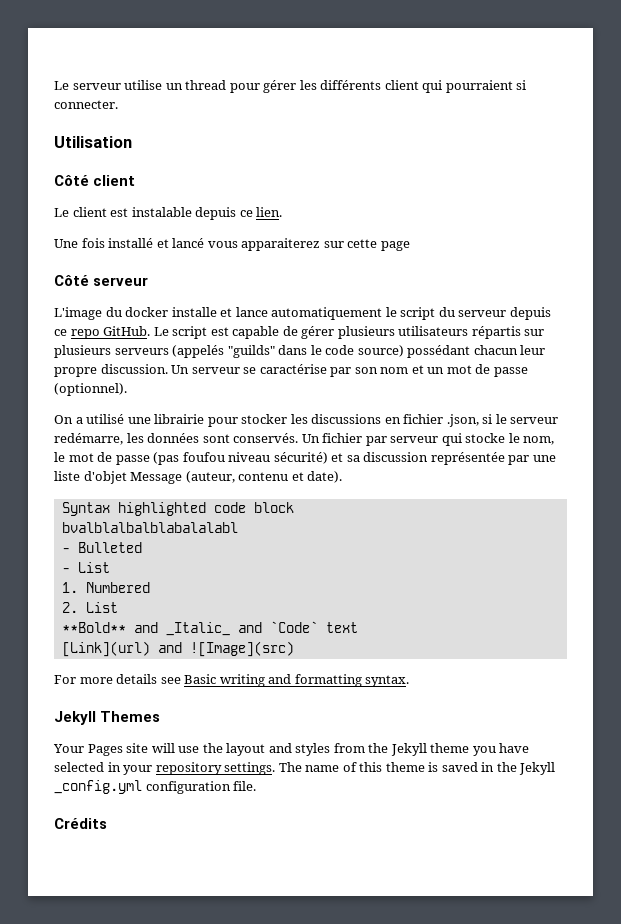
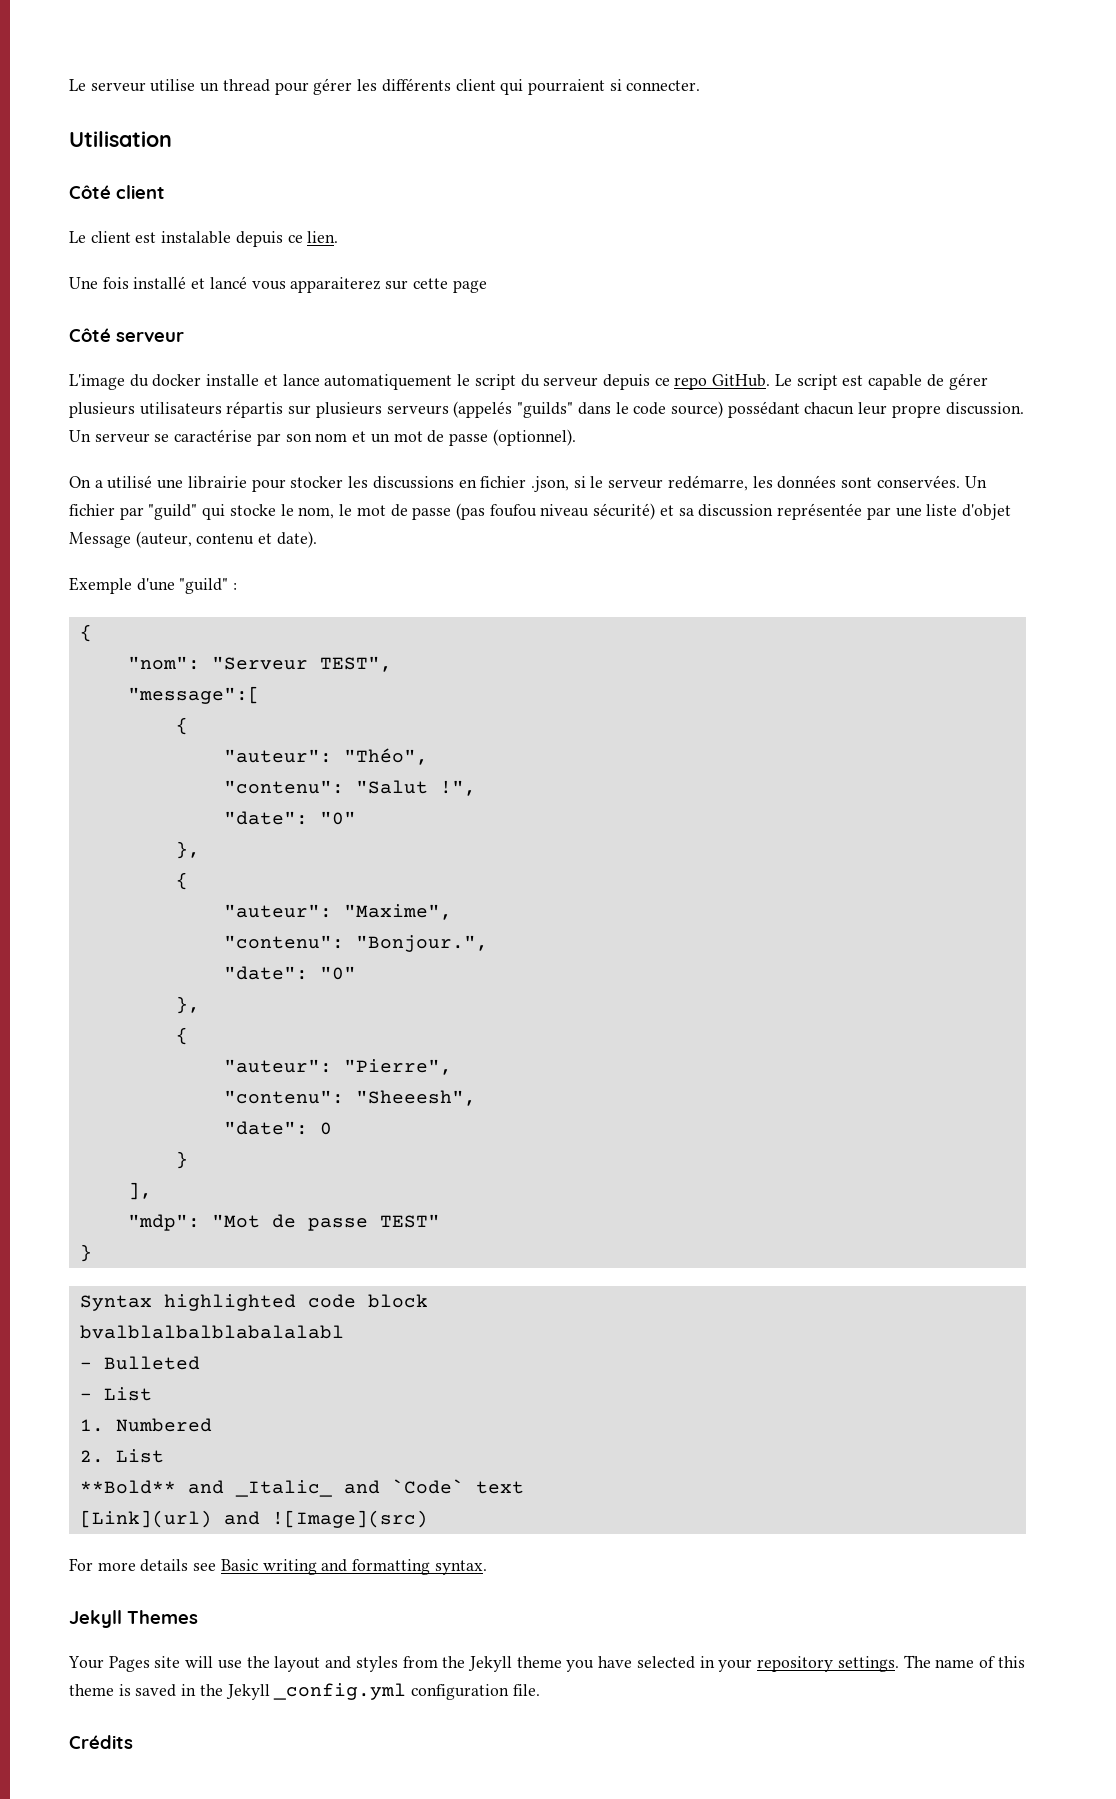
- On a utilisé une librairie pour stocker les discussions en fichier .json, si le serveur redémarre, les données sont conservés.
+ On a utilisé une librairie pour stocker les discussions en fichier .json, si le serveur redémarre, les données sont conservées.
- Un fichier par serveur qui stocke le nom, le mot de passe (pas foufou niveau sécurité) et sa discussion représentée par une liste d'objet Message (auteur, contenu et date).
+ Un fichier par "guild" qui stocke le nom, le mot de passe (pas foufou niveau sécurité) et sa discussion représentée par une liste d'objet Message (auteur, contenu et date).
+ Exemple d'une "guild" :
+ {
+ "nom": "Serveur TEST",
+ "message":[
+ {
+ "auteur": "Théo",
+ "contenu": "Salut !",
+ "date": "0"
+ },
+ {
+ "auteur": "Maxime",
+ "contenu": "Bonjour.",
+ "date": "0"
+ },
+ {
+ "auteur": "Pierre",
+ "contenu": "Sheeesh",
+ "date": 0
+ }
+ ],
+ "mdp": "Mot de passe TEST"
+ }

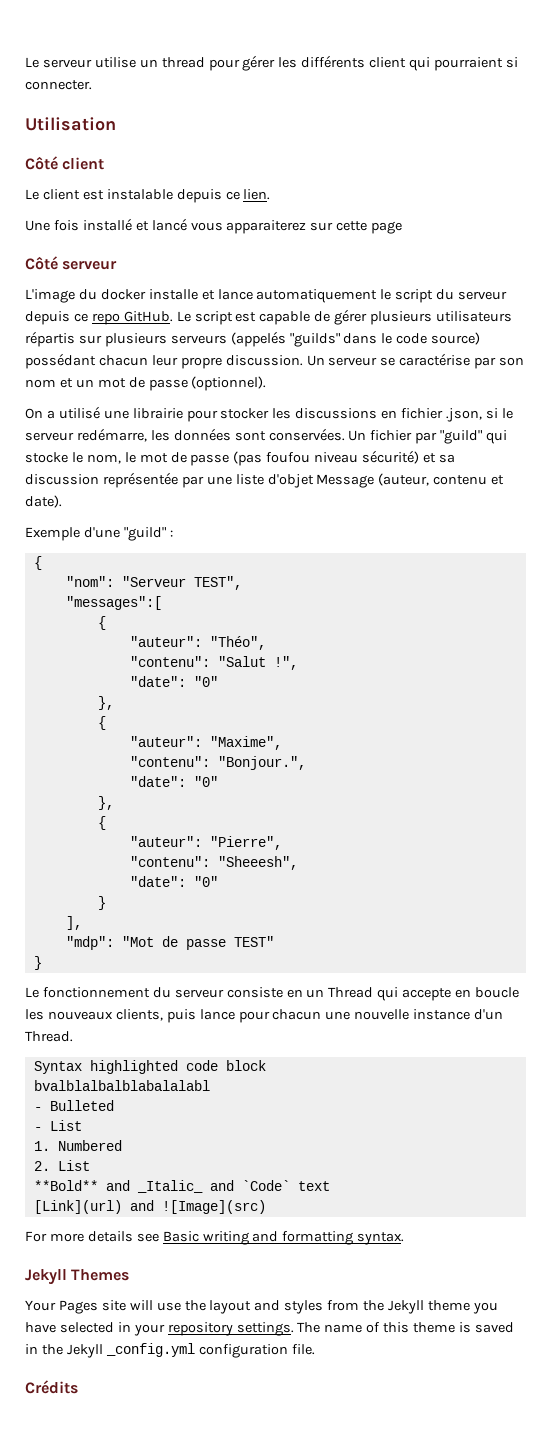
- "message":[
+ "messages":[
  "contenu": "Sheeesh",
- "date": 0
+ "date": "0"
+ Le fonctionnement du serveur consiste en un Thread qui accepte en boucle les nouveaux clients, puis lance pour chacun une nouvelle instance d'un Thread.

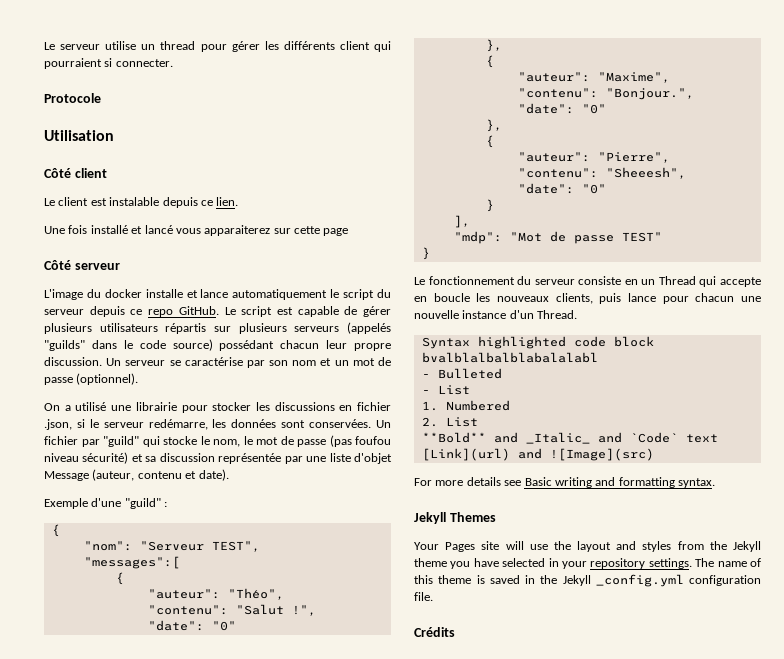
+ Protocole

